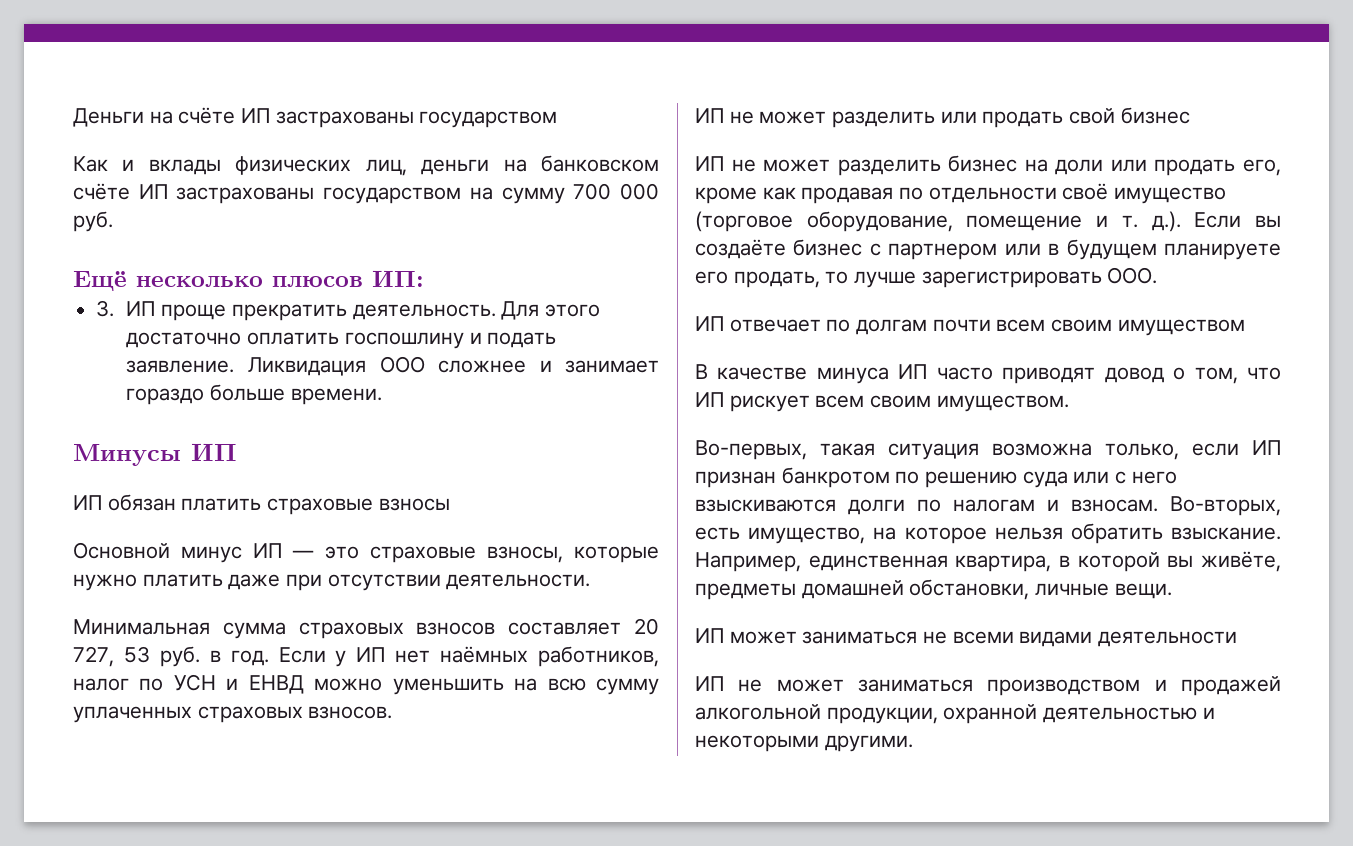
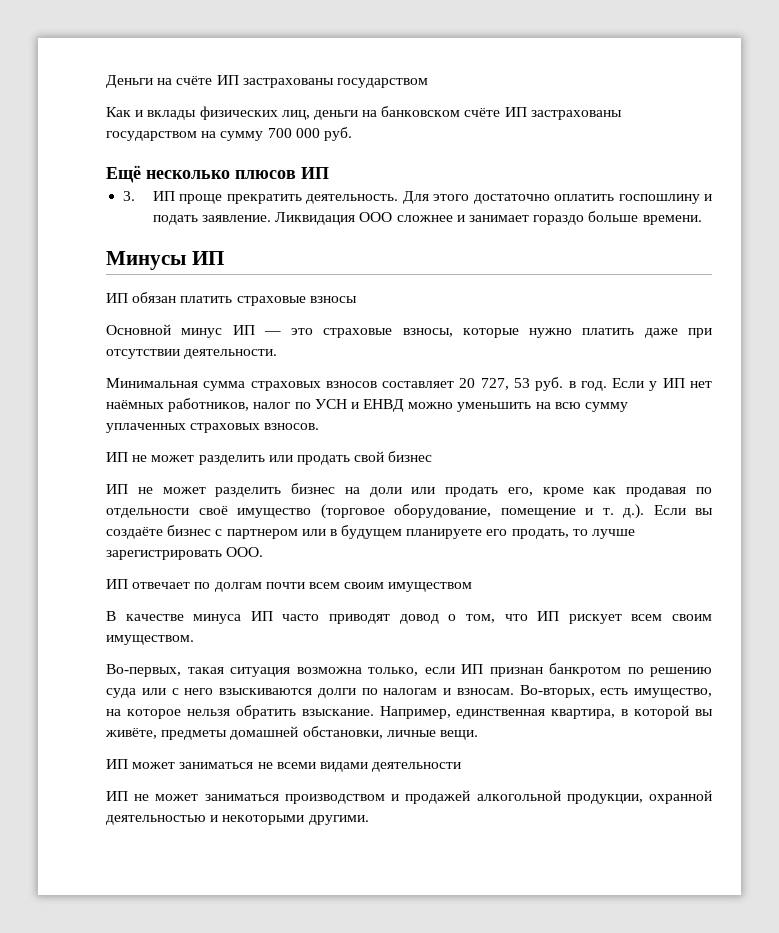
- Ещё несколько плюсов ИП:
+ Ещё несколько плюсов ИП

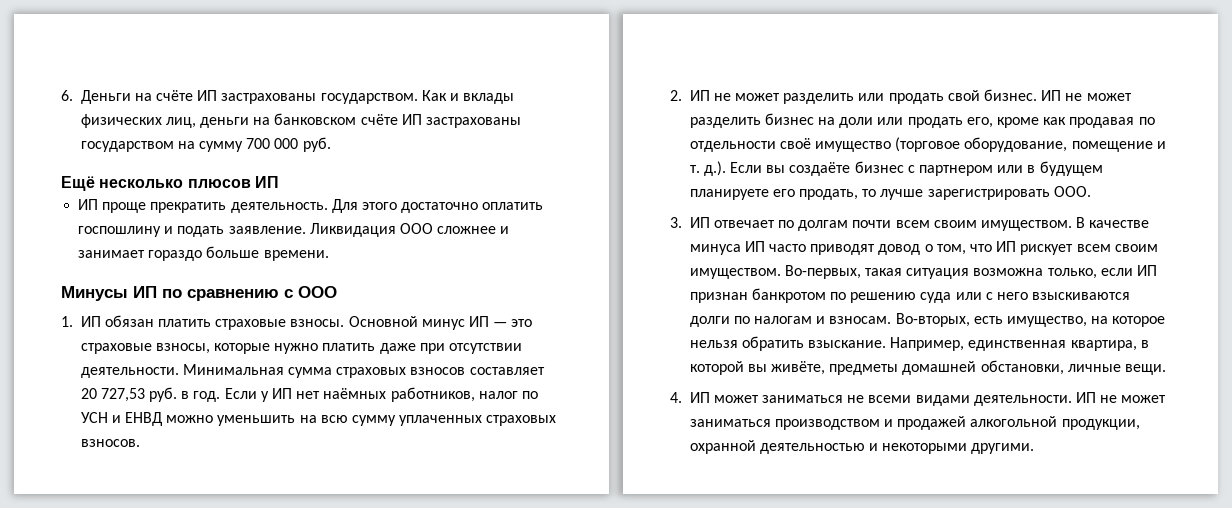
- Деньги на счёте ИП застрахованы государством
- Как и вклады физических лиц, деньги на банковском счёте ИП застрахованы государством на сумму 700 000 руб.
+ 6. Деньги на счёте ИП застрахованы государством. Как и вклады физических лиц, деньги на банковском счёте ИП застрахованы государством на сумму 700 000 руб.
- 3. ИП проще прекратить деятельность.
+ ИП проще прекратить деятельность.
- Минусы ИП
- ИП обязан платить страховые взносы
- Основной минус ИП — это страховые взносы, которые нужно платить даже при отсутствии деятельности.
- Минимальная сумма страховых взносов составляет 20 727, 53 руб. в год.
+ Минусы ИП по сравнению с ООО
+ 1. ИП обязан платить страховые взносы. Основной минус ИП — это страховые взносы, которые нужно платить даже при отсутствии деятельности. Минимальная сумма страховых взносов составляет 20 727,53 руб. в год.
- ИП не может разделить или продать свой бизнес
- ИП не может разделить бизнес на доли или продать его, кроме как продавая по отдельности своё имущество (торговое оборудование, помещение и т. д.). Если вы создаёте бизнес с партнером или в будущем планируете его продать, то лучше зарегистрировать ООО.
+ 2. ИП не может разделить или продать свой бизнес. ИП не может разделить бизнес на доли или продать его, кроме как продавая по отдельности своё имущество (торговое оборудование, помещение и т. д.). Если вы создаёте бизнес с партнером или в будущем планируете его продать, то лучше зарегистрировать ООО.
- ИП отвечает по долгам почти всем своим имуществом
- В качестве минуса ИП часто приводят довод о том, что ИП рискует всем своим имуществом.
- Во-первых, такая ситуация возможна только, если ИП признан банкротом по решению суда или с него взыскиваются долги по налогам и взносам.
+ 3. ИП отвечает по долгам почти всем своим имуществом. В качестве минуса ИП часто приводят довод о том, что ИП рискует всем своим имуществом. Во-первых, такая ситуация возможна только, если ИП признан банкротом по решению суда или с него взыскиваются долги по налогам и взносам.
- ИП может заниматься не всеми видами деятельности
- ИП не может заниматься производством и продажей алкогольной продукции, охранной деятельностью и некоторыми другими.
+ 4. ИП может заниматься не всеми видами деятельности. ИП не может заниматься производством и продажей алкогольной продукции, охранной деятельностью и некоторыми другими.

